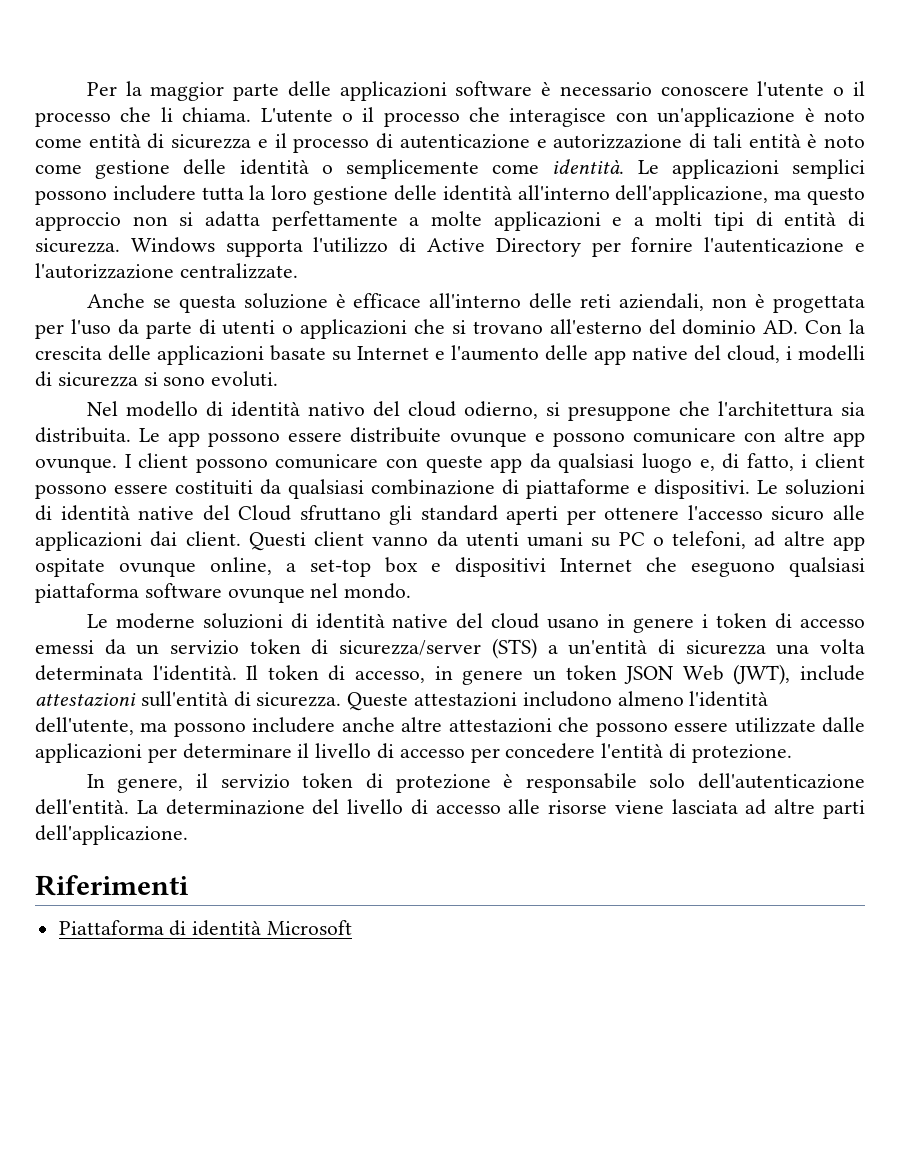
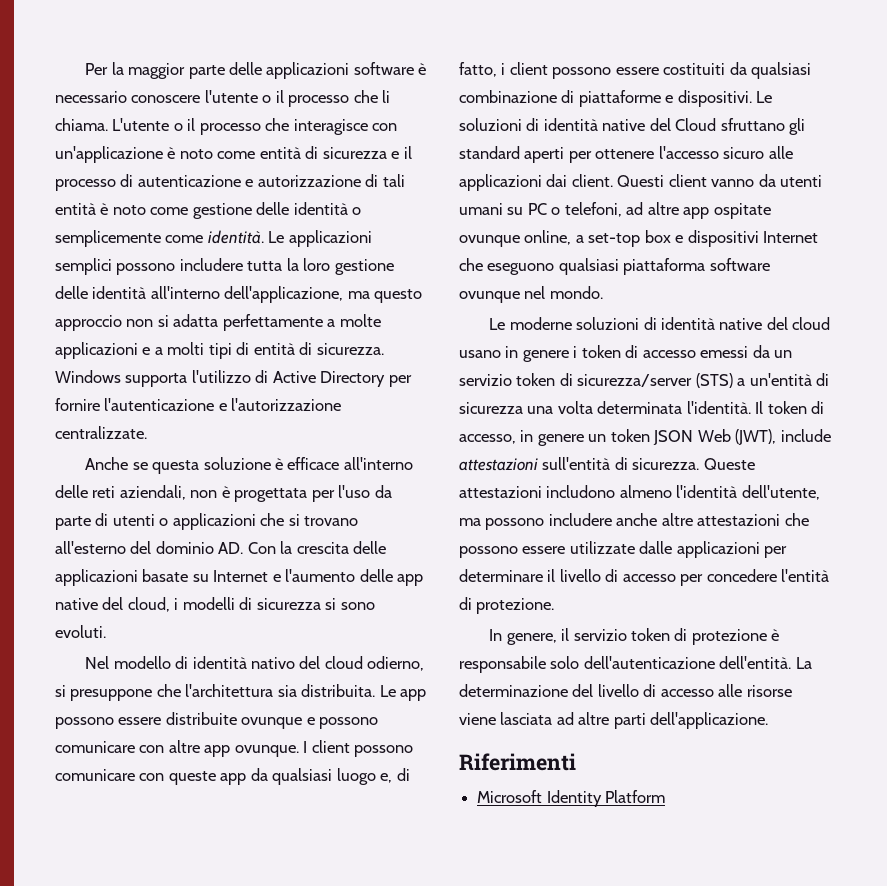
- Piattaforma di identità Microsoft
+ Microsoft Identity Platform

